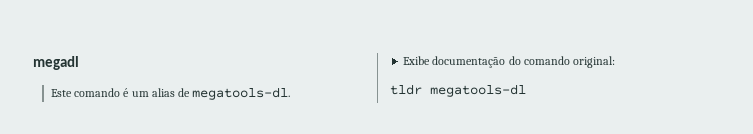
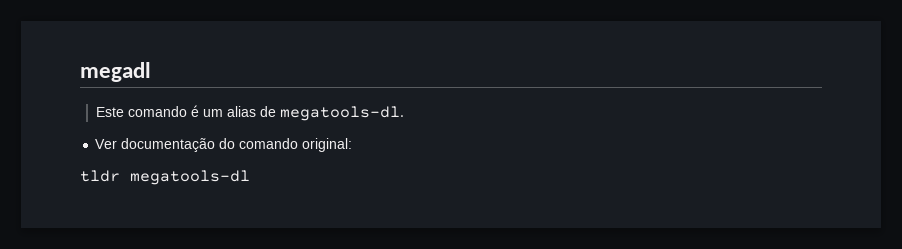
- Exibe documentação do comando original:
+ Ver documentação do comando original:

